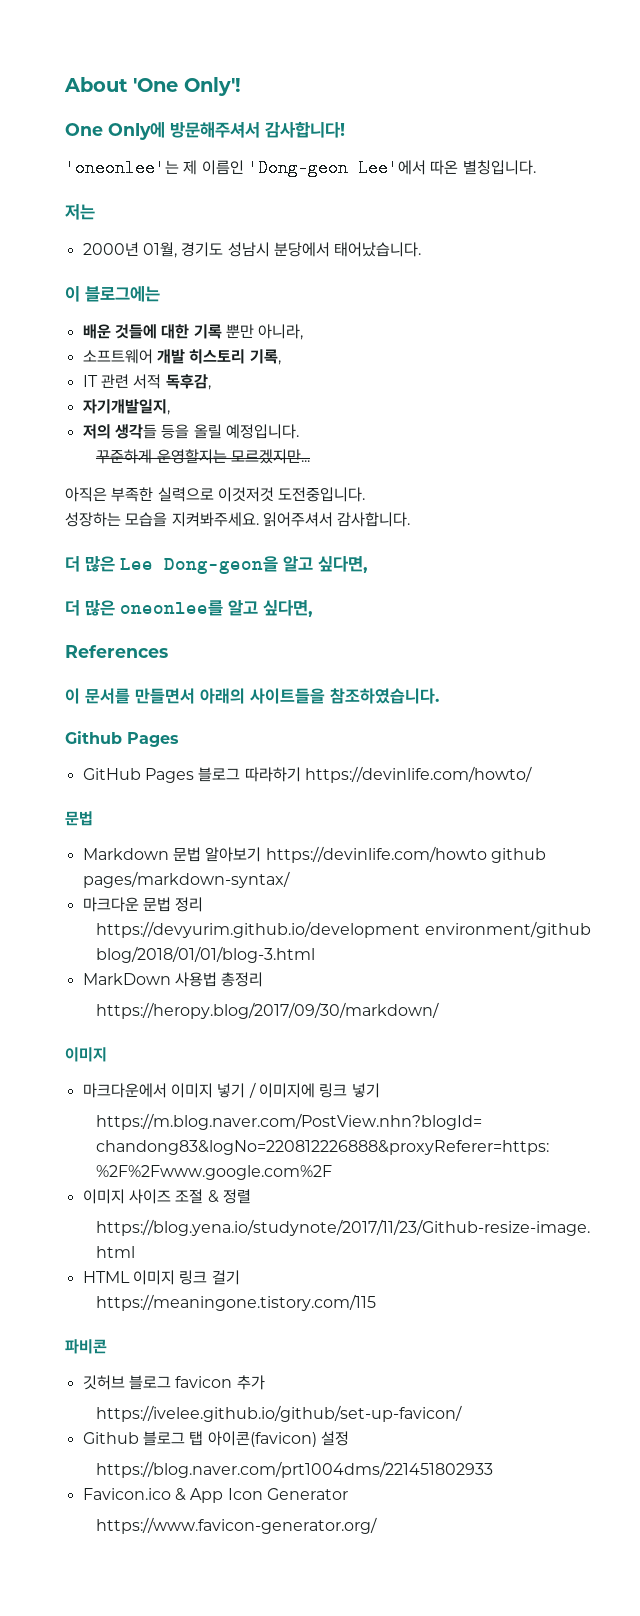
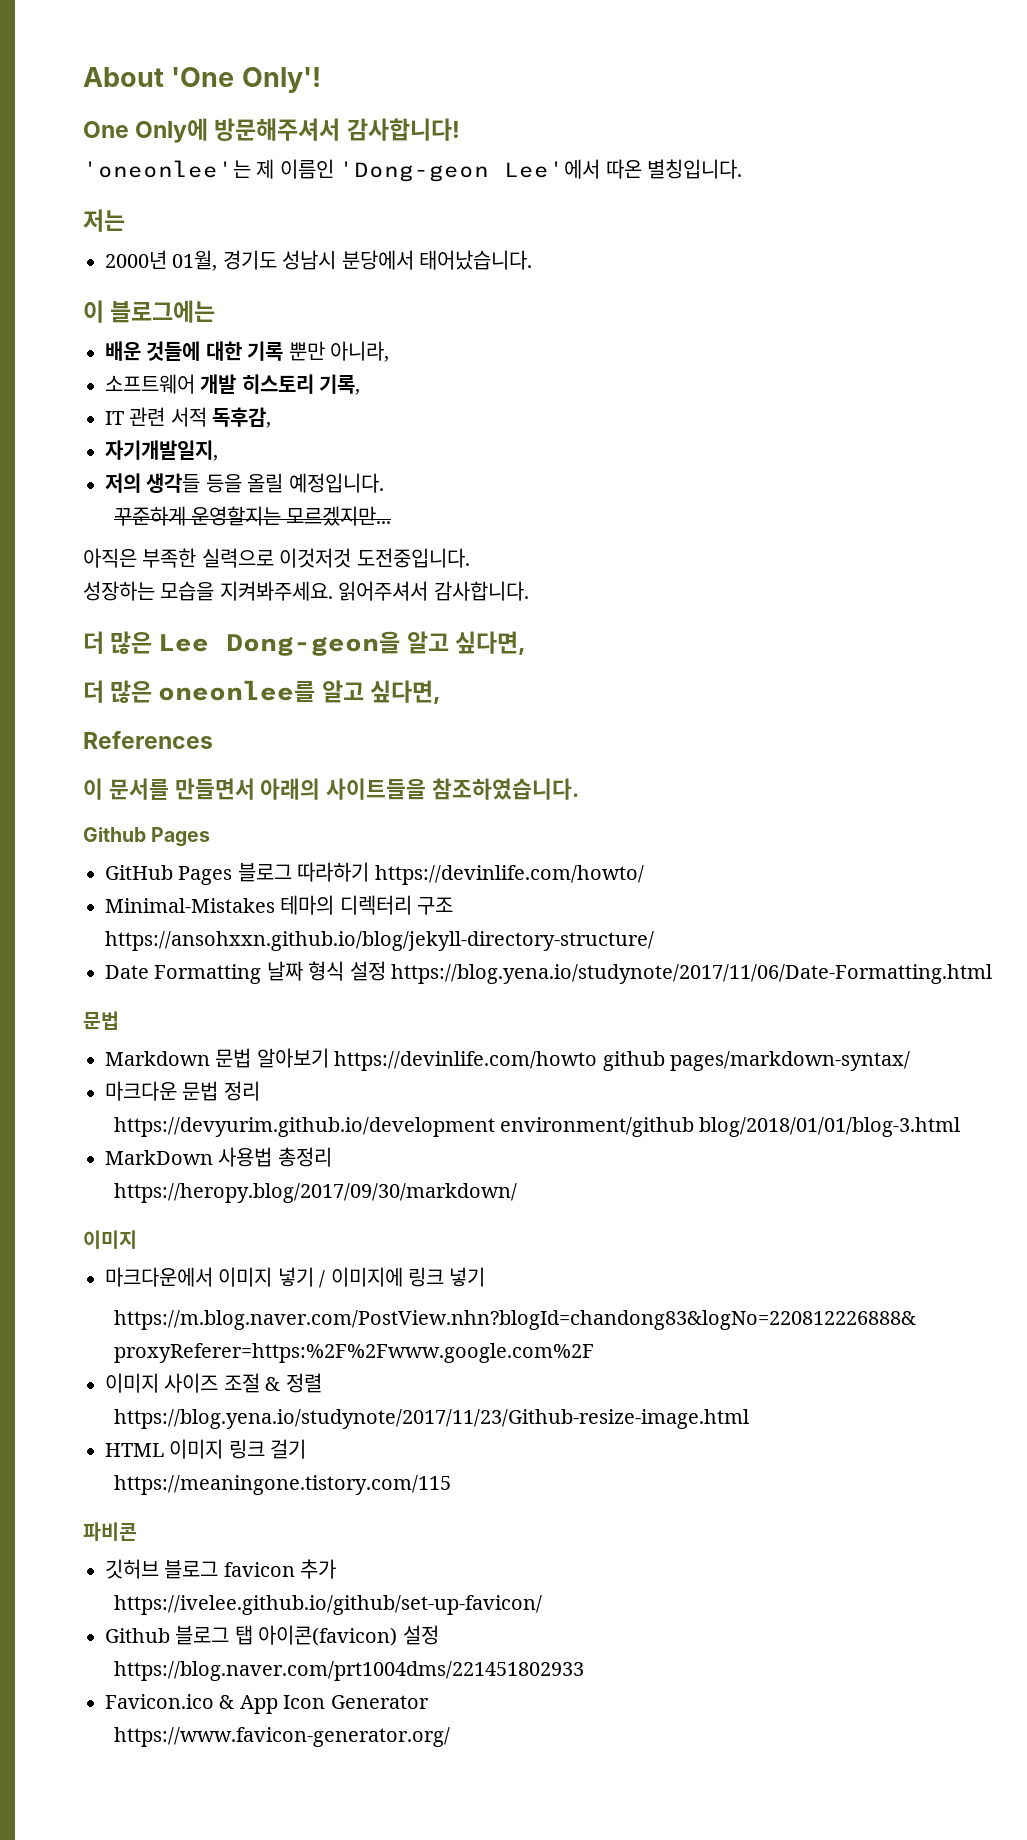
+ Minimal-Mistakes 테마의 디렉터리 구조 https://ansohxxn.github.io/blog/jekyll-directory-structure/
+ Date Formatting 날짜 형식 설정 https://blog.yena.io/studynote/2017/11/06/Date-Formatting.html

